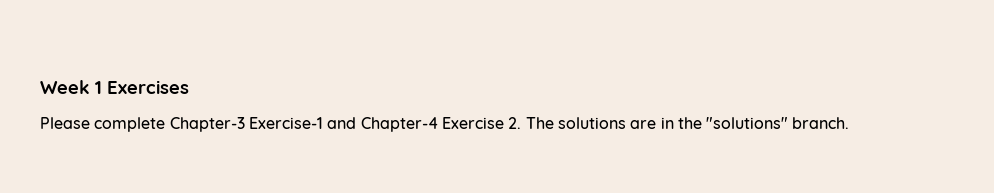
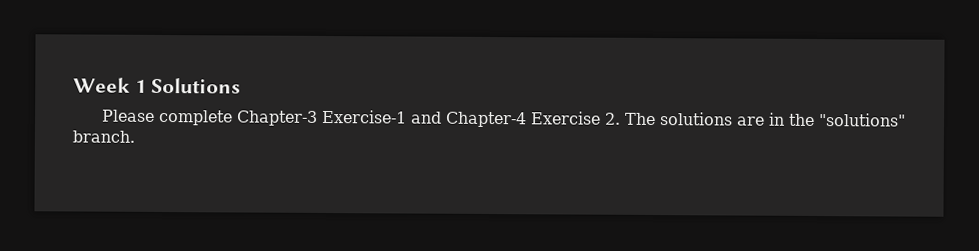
- Week 1 Exercises
+ Week 1 Solutions

